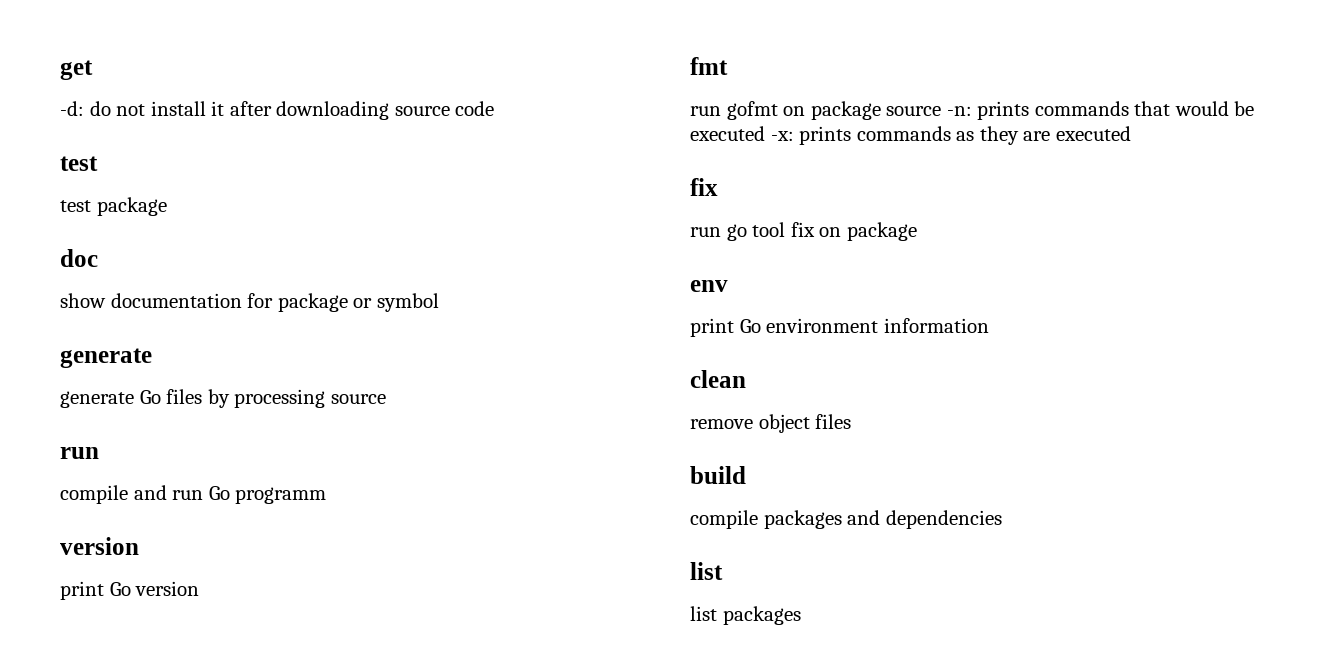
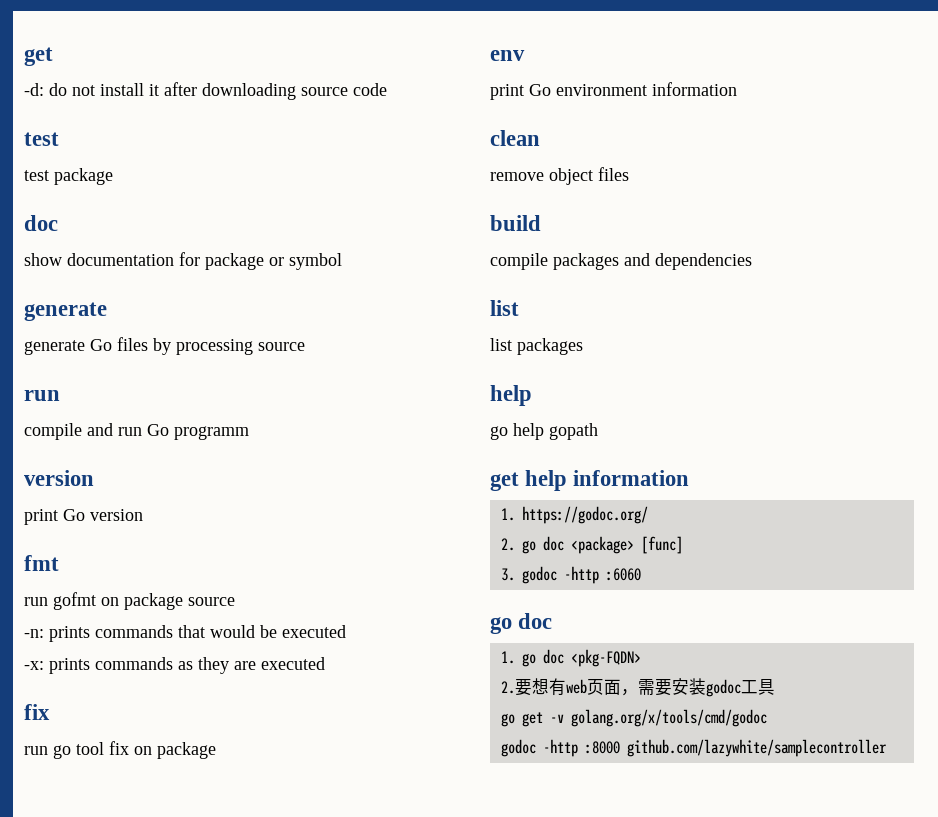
- run gofmt on package source -n: prints commands that would be executed -x: prints commands as they are executed
+ run gofmt on package source
+ -n: prints commands that would be executed
+ -x: prints commands as they are executed
  list packages
+ help
+ go help gopath
+ get help information
+ 1. https://godoc.org/
+ 2. go doc <package> [func]
+ 3. godoc -http :6060
+ go doc
+ 1. go doc <pkg-FQDN>
+ 2.要想有web页面，需要安装godoc工具
+ go get -v golang.org/x/tools/cmd/godoc
+ godoc -http :8000 github.com/lazywhite/samplecontroller

